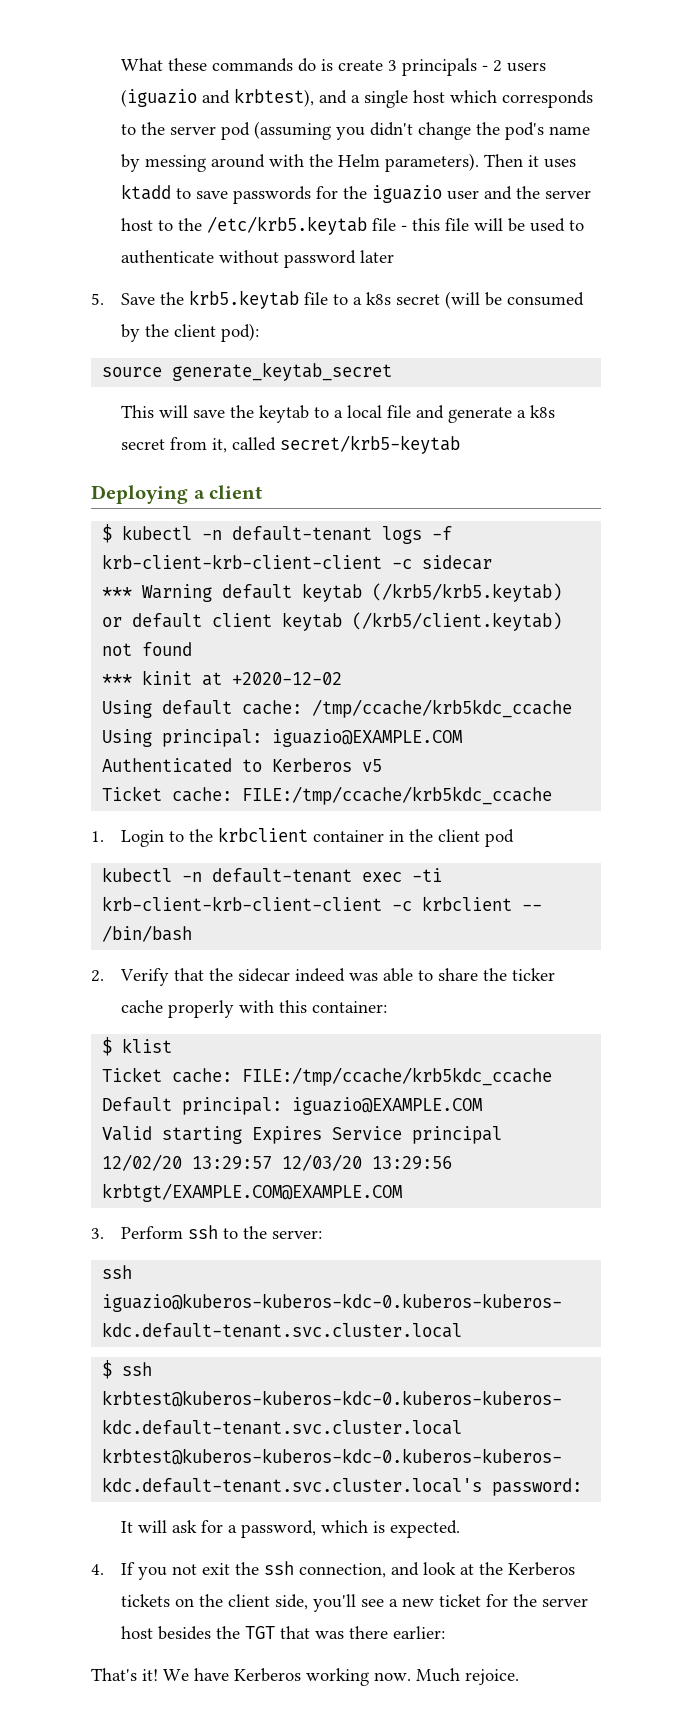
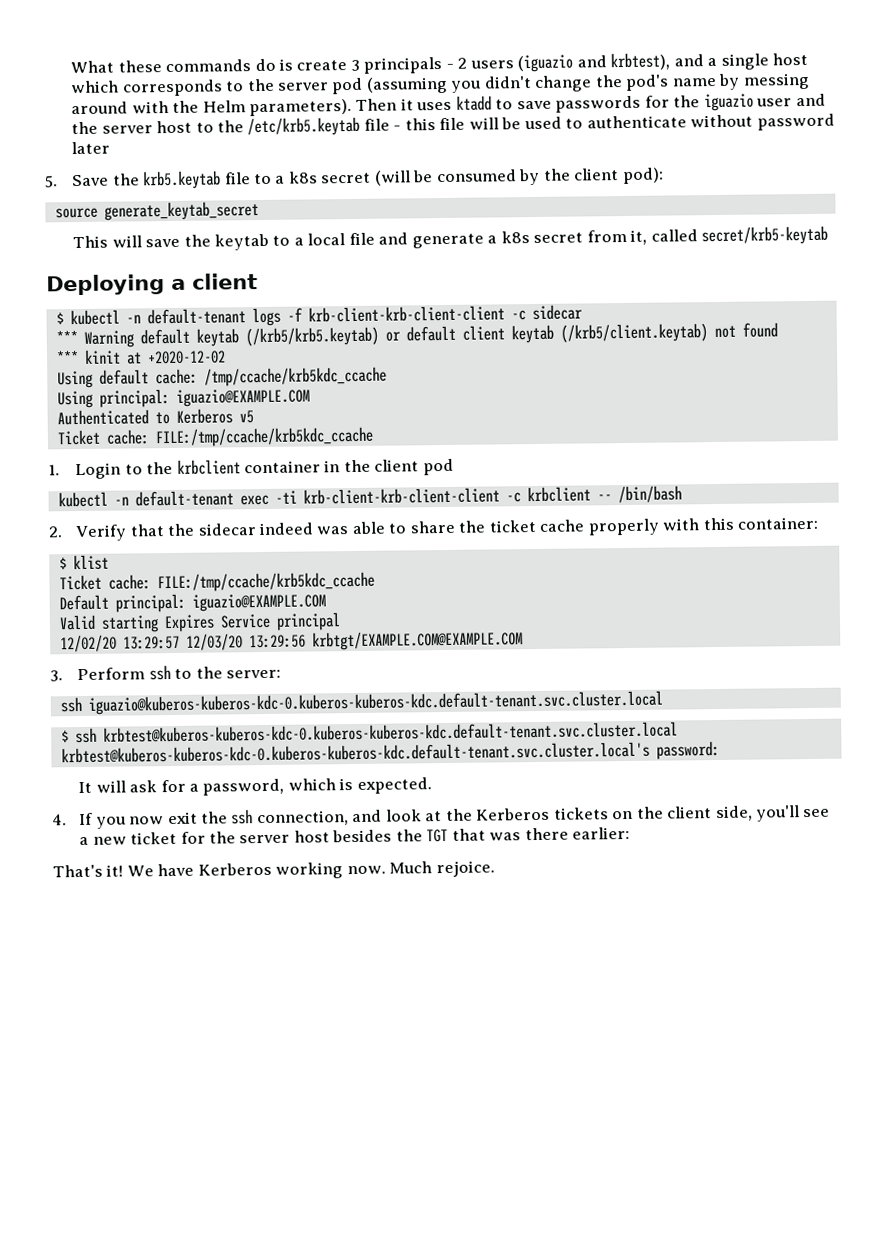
- 2. Verify that the sidecar indeed was able to share the ticker cache properly with this container:
+ 2. Verify that the sidecar indeed was able to share the ticket cache properly with this container:
- 4. If you not exit the ssh connection, and look at the Kerberos tickets on the client side, you'll see a new ticket for the server host besides the TGT that was there earlier:
+ 4. If you now exit the ssh connection, and look at the Kerberos tickets on the client side, you'll see a new ticket for the server host besides the TGT that was there earlier:

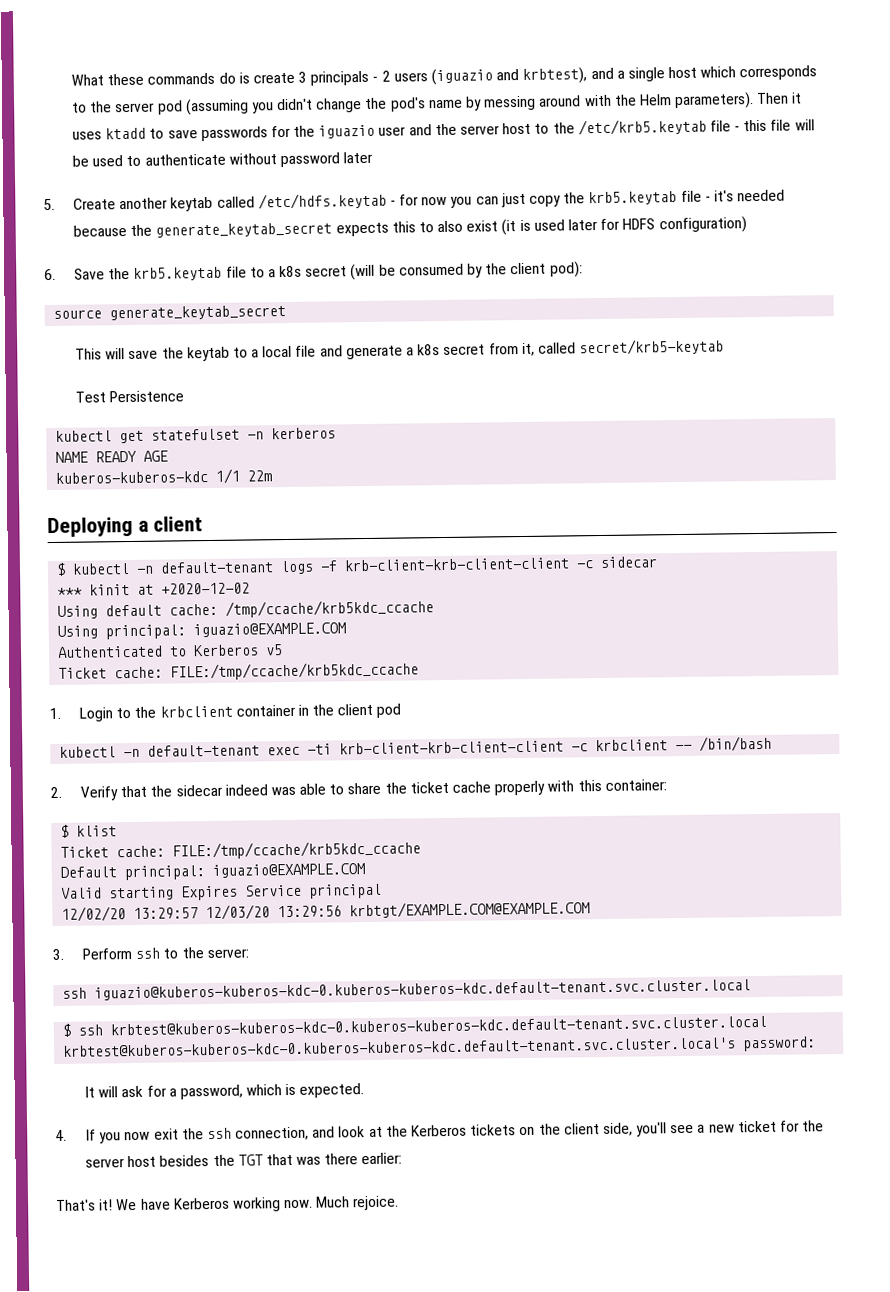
- 5. Save the krb5.keytab file to a k8s secret (will be consumed by the client pod):
+ 5. Create another keytab called /etc/hdfs.keytab - for now you can just copy the krb5.keytab file - it's needed because the generate_keytab_secret expects this to also exist (it is used later for HDFS configuration)
+ 6. Save the krb5.keytab file to a k8s secret (will be consumed by the client pod):
+ Test Persistence
+ kubectl get statefulset -n kerberos
+ NAME READY AGE
+ kuberos-kuberos-kdc 1/1 22m
- *** Warning default keytab (/krb5/krb5.keytab) or default client keytab (/krb5/client.keytab) not found

